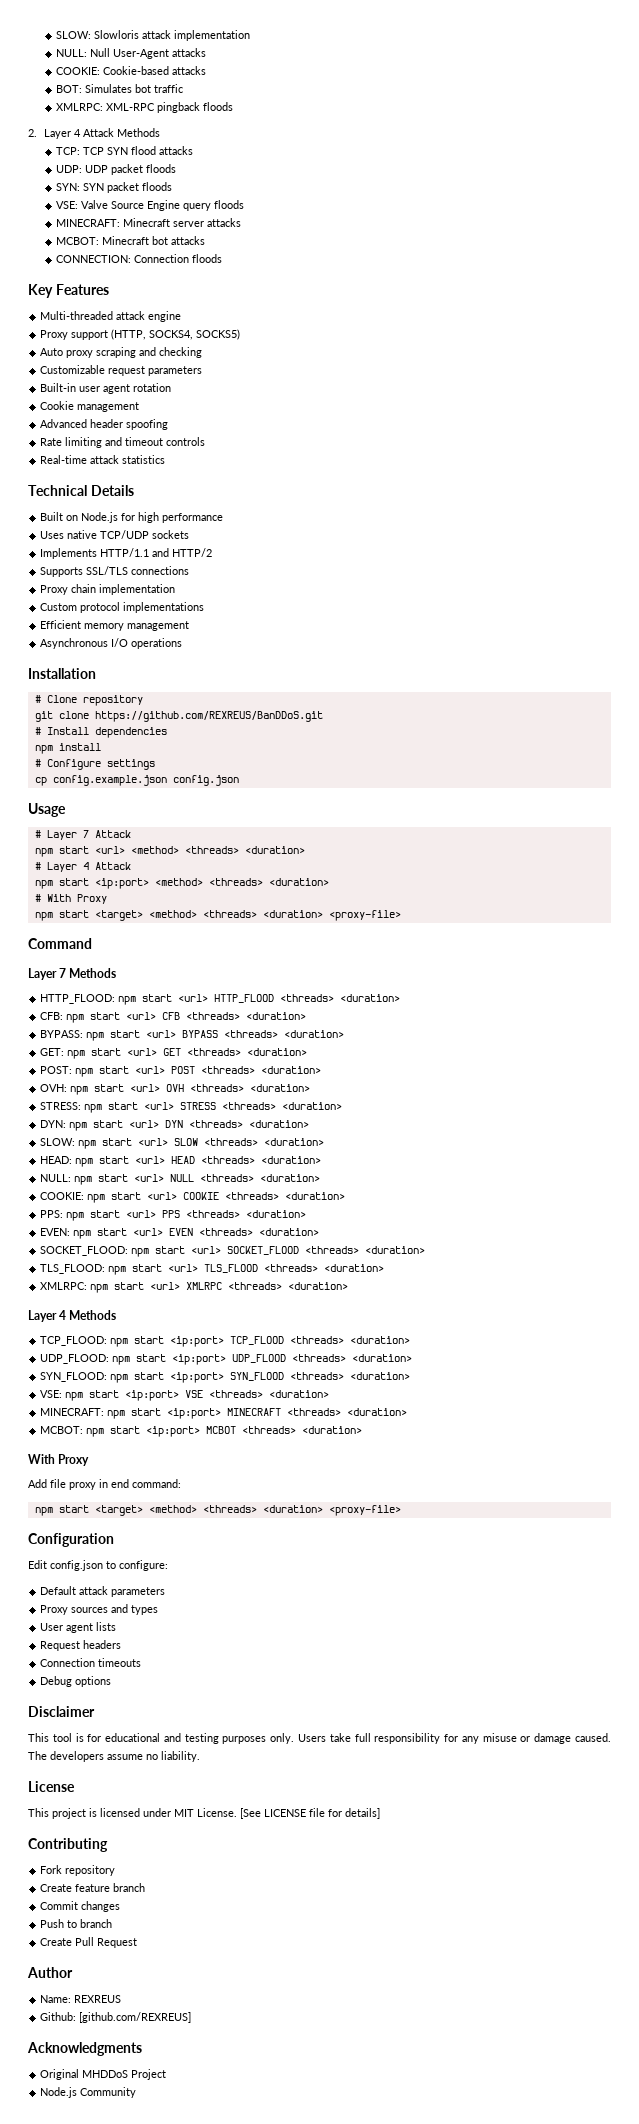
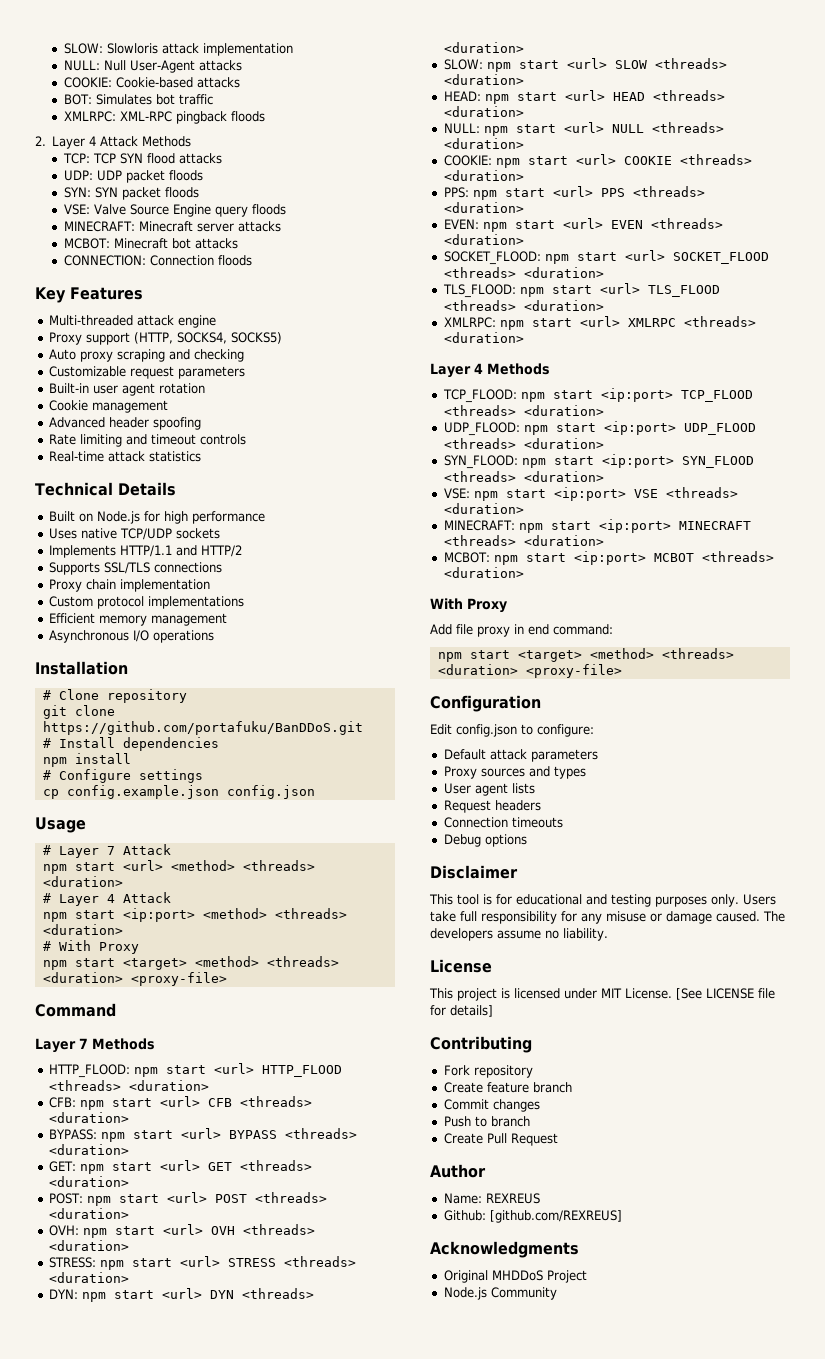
- git clone https://github.com/REXREUS/BanDDoS.git
+ git clone https://github.com/portafuku/BanDDoS.git

